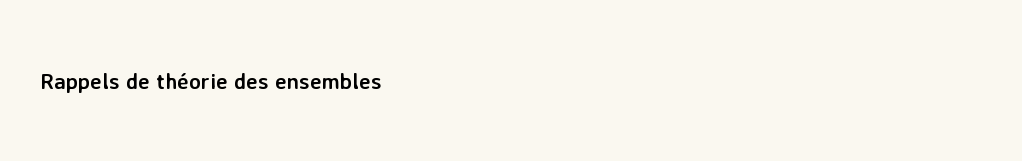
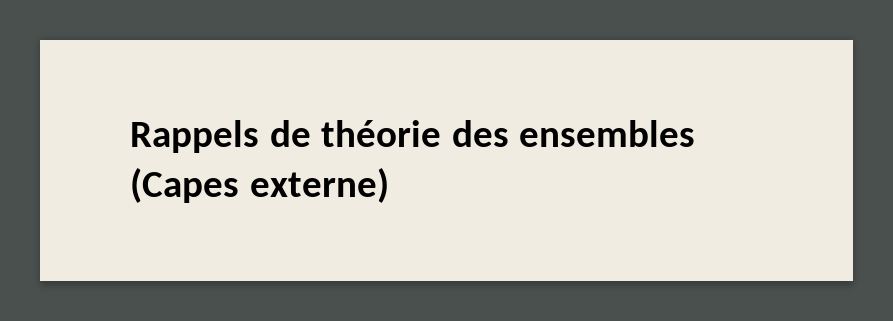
- Rappels de théorie des ensembles
+ Rappels de théorie des ensembles (Capes externe)

